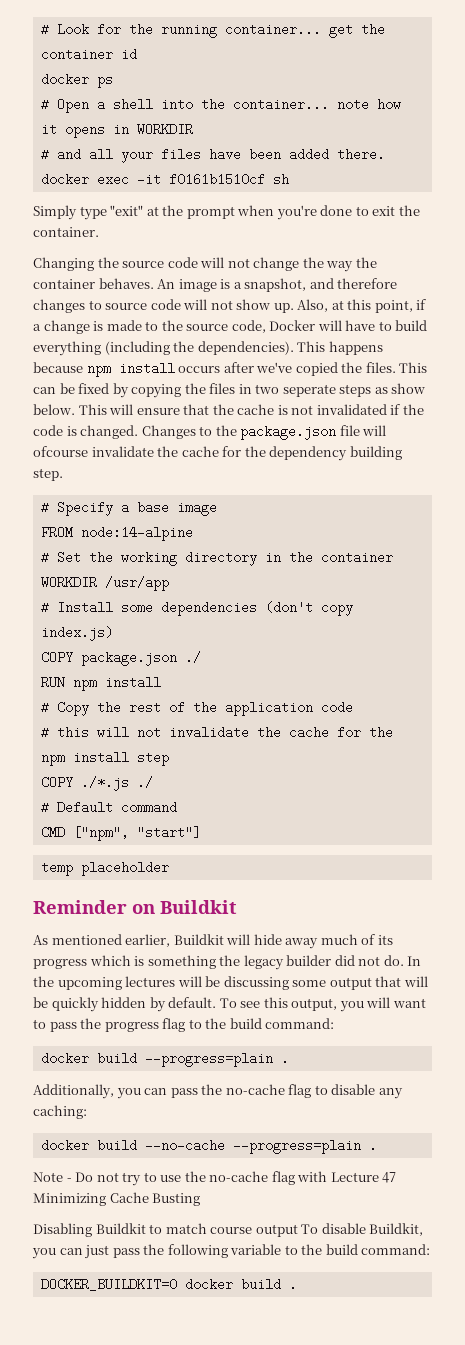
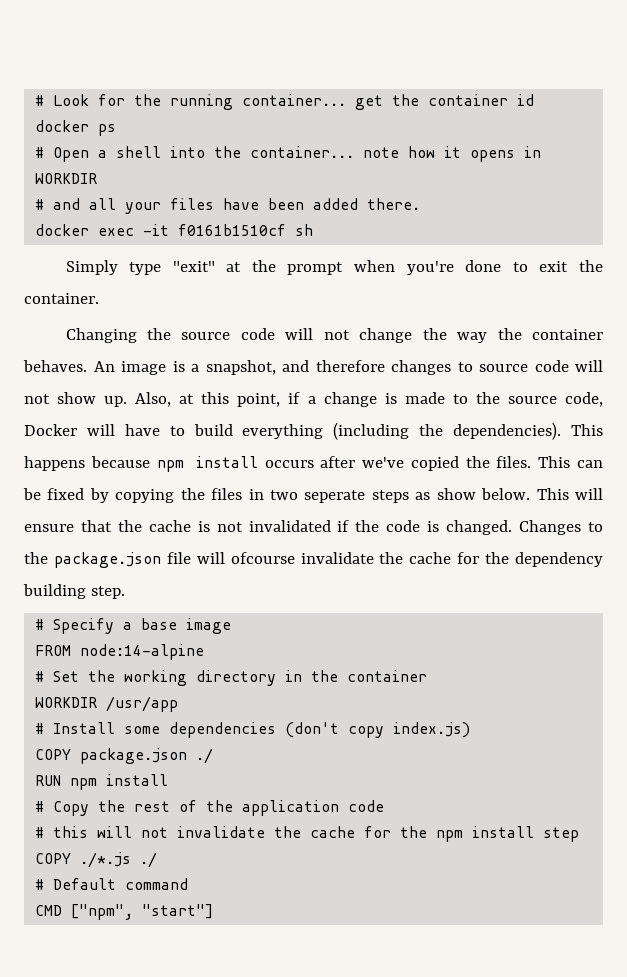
- temp placeholder
- Reminder on Buildkit
- As mentioned earlier, Buildkit will hide away much of its progress which is something the legacy builder did not do. In the upcoming lectures will be discussing some output that will be quickly hidden by default. To see this output, you will want to pass the progress flag to the build command:
- docker build --progress=plain .
- Additionally, you can pass the no-cache flag to disable any caching:
- docker build --no-cache --progress=plain .
- Note - Do not try to use the no-cache flag with Lecture 47 Minimizing Cache Busting
- Disabling Buildkit to match course output To disable Buildkit, you can just pass the following variable to the build command:
- DOCKER_BUILDKIT=0 docker build .

